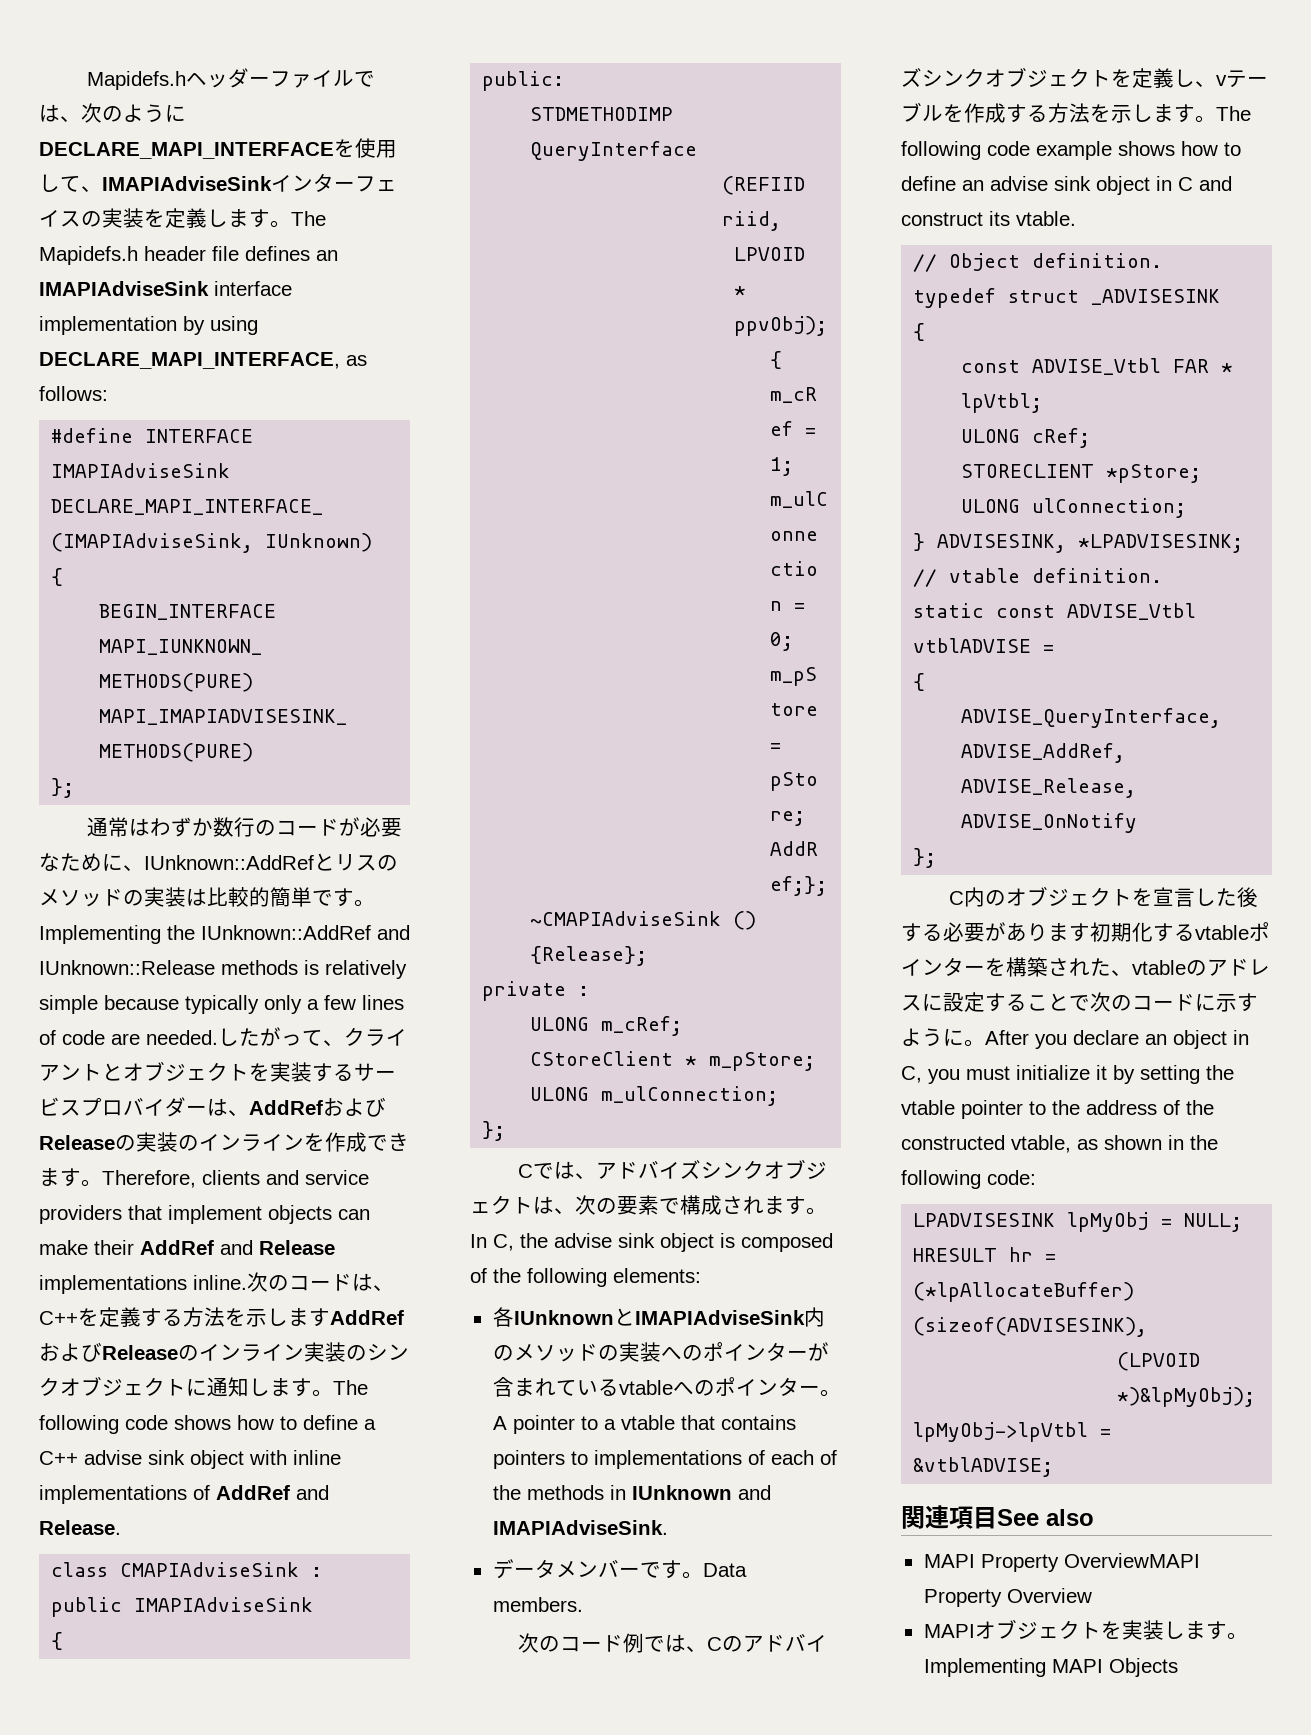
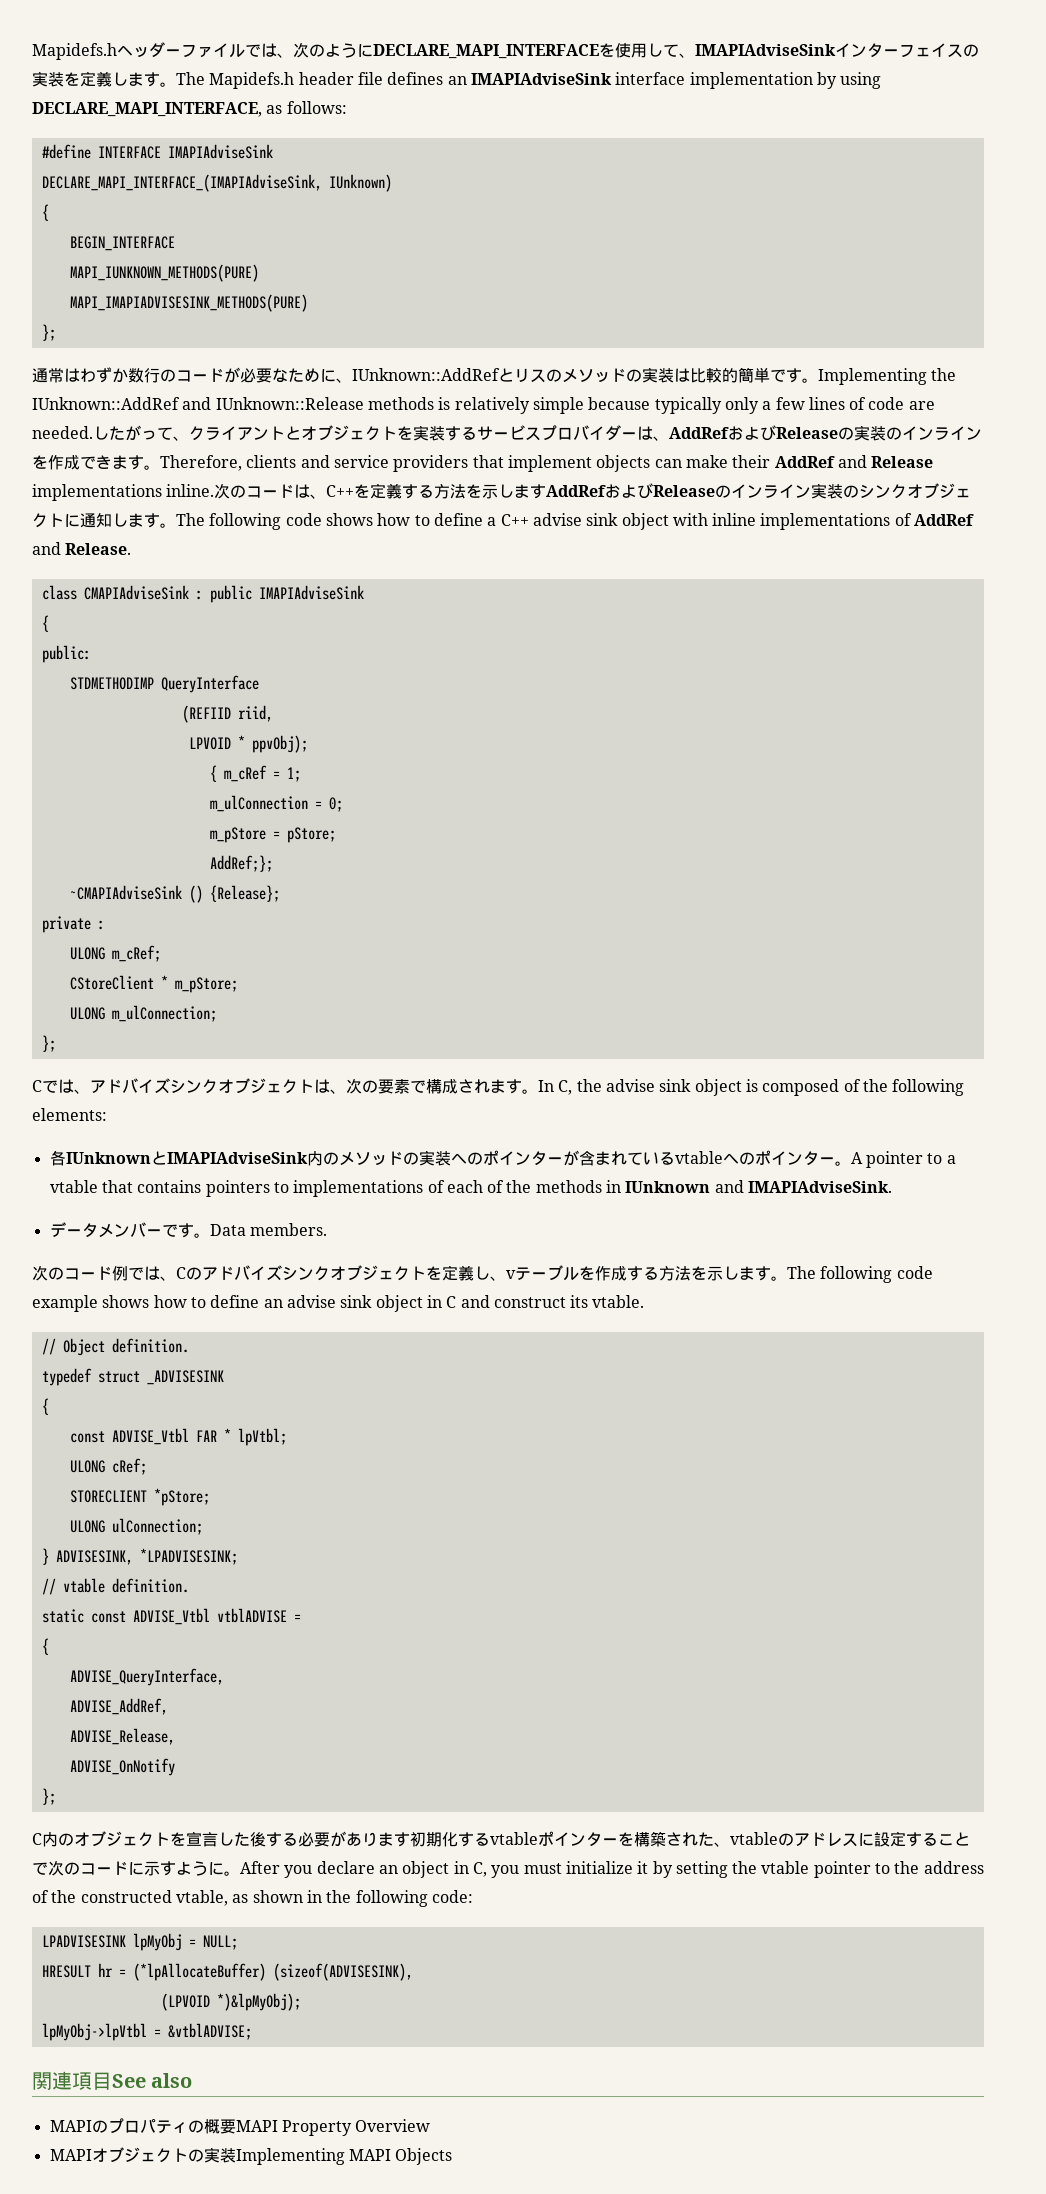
- MAPI Property OverviewMAPI Property Overview
+ MAPIのプロパティの概要MAPI Property Overview
- MAPIオブジェクトを実装します。Implementing MAPI Objects
+ MAPIオブジェクトの実装Implementing MAPI Objects

